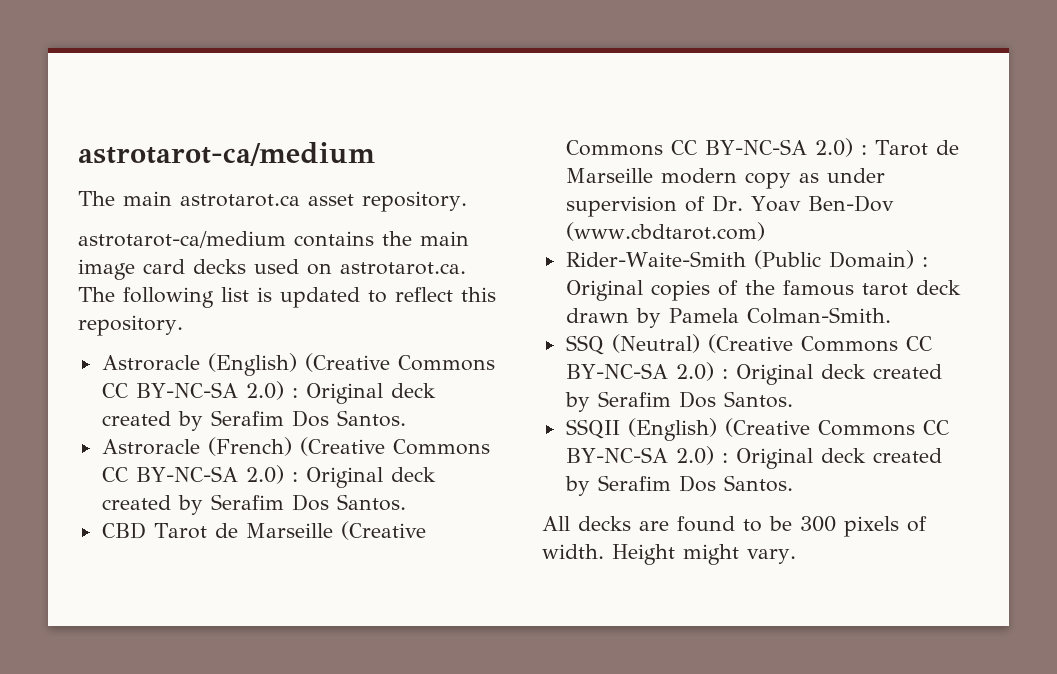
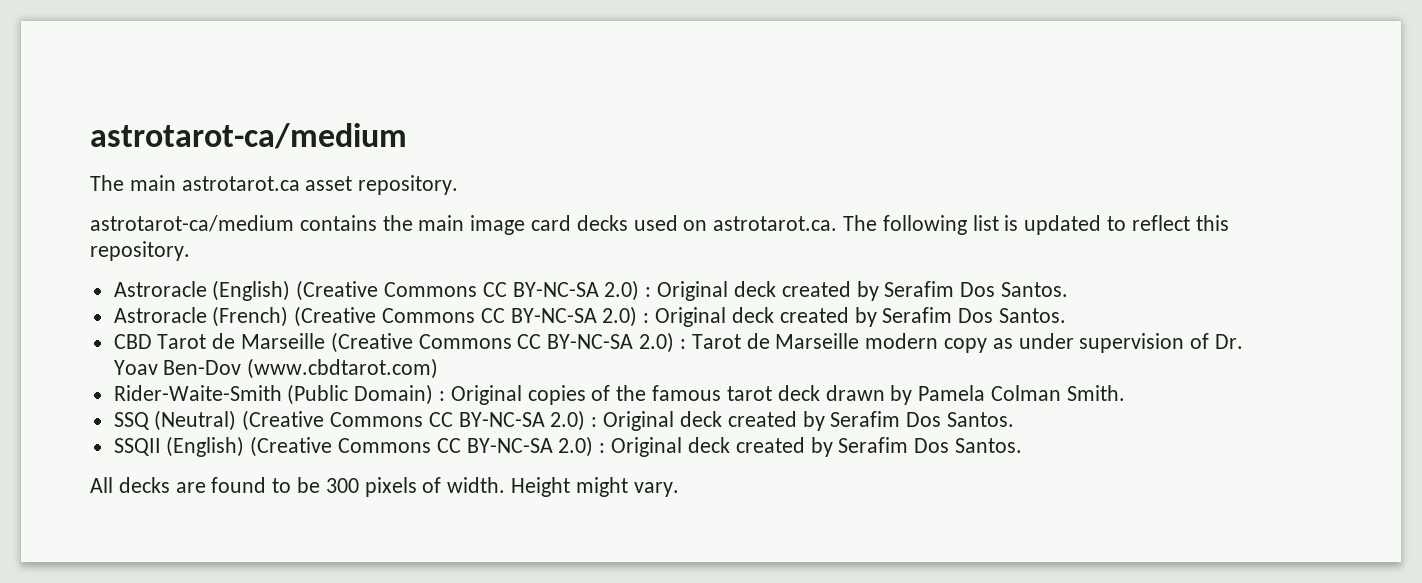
- Rider-Waite-Smith (Public Domain) : Original copies of the famous tarot deck drawn by Pamela Colman-Smith.
+ Rider-Waite-Smith (Public Domain) : Original copies of the famous tarot deck drawn by Pamela Colman Smith.

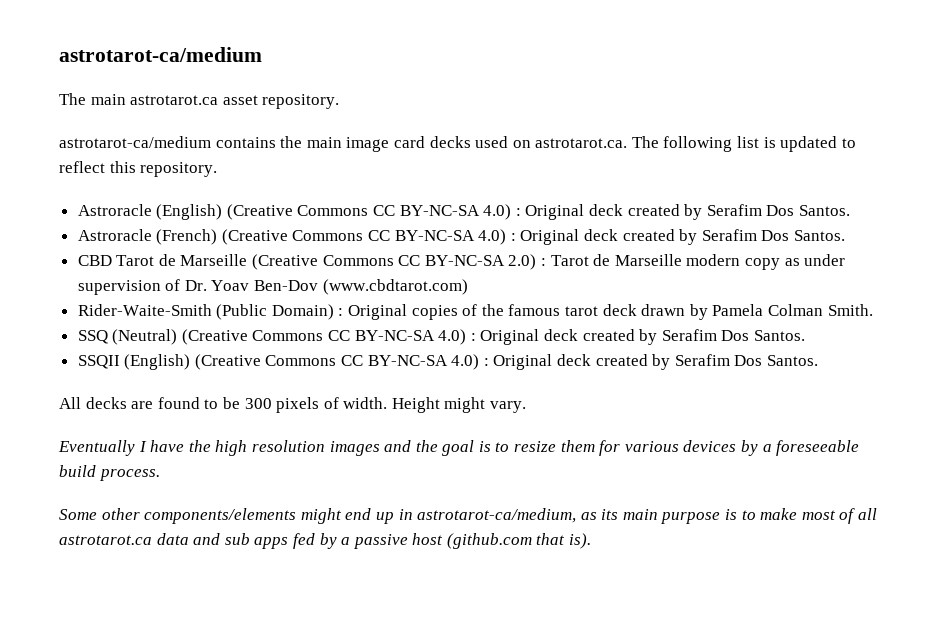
- Astroracle (English) (Creative Commons CC BY-NC-SA 2.0) : Original deck created by Serafim Dos Santos.
+ Astroracle (English) (Creative Commons CC BY-NC-SA 4.0) : Original deck created by Serafim Dos Santos.
- Astroracle (French) (Creative Commons CC BY-NC-SA 2.0) : Original deck created by Serafim Dos Santos.
+ Astroracle (French) (Creative Commons CC BY-NC-SA 4.0) : Original deck created by Serafim Dos Santos.
- SSQ (Neutral) (Creative Commons CC BY-NC-SA 2.0) : Original deck created by Serafim Dos Santos.
+ SSQ (Neutral) (Creative Commons CC BY-NC-SA 4.0) : Original deck created by Serafim Dos Santos.
- SSQII (English) (Creative Commons CC BY-NC-SA 2.0) : Original deck created by Serafim Dos Santos.
+ SSQII (English) (Creative Commons CC BY-NC-SA 4.0) : Original deck created by Serafim Dos Santos.
+ Eventually I have the high resolution images and the goal is to resize them for various devices by a foreseeable build process.
+ Some other components/elements might end up in astrotarot-ca/medium, as its main purpose is to make most of all astrotarot.ca data and sub apps fed by a passive host (github.com that is).

